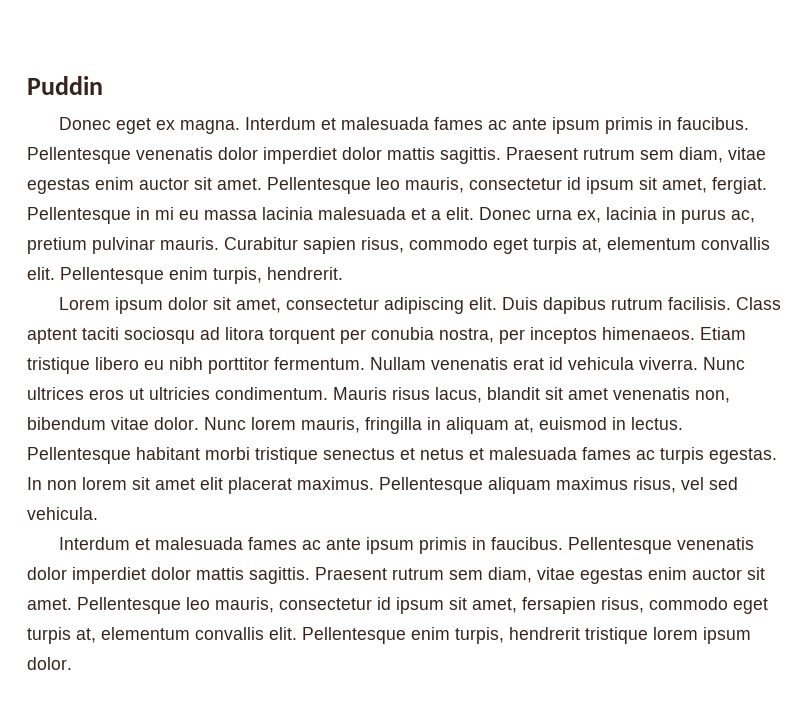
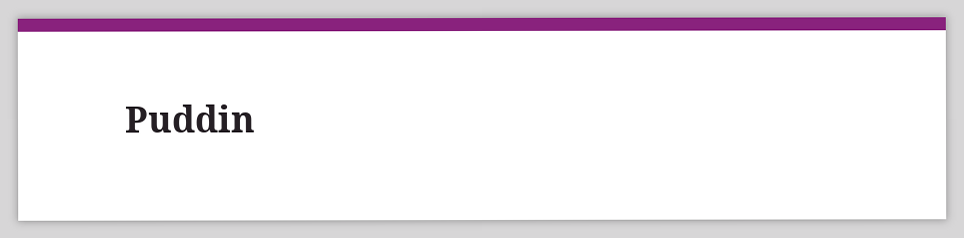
- Donec eget ex magna. Interdum et malesuada fames ac ante ipsum primis in faucibus. Pellentesque venenatis dolor imperdiet dolor mattis sagittis. Praesent rutrum sem diam, vitae egestas enim auctor sit amet. Pellentesque leo mauris, consectetur id ipsum sit amet, fergiat. Pellentesque in mi eu massa lacinia malesuada et a elit. Donec urna ex, lacinia in purus ac, pretium pulvinar mauris. Curabitur sapien risus, commodo eget turpis at, elementum convallis elit. Pellentesque enim turpis, hendrerit.
- Lorem ipsum dolor sit amet, consectetur adipiscing elit. Duis dapibus rutrum facilisis. Class aptent taciti sociosqu ad litora torquent per conubia nostra, per inceptos himenaeos. Etiam tristique libero eu nibh porttitor fermentum. Nullam venenatis erat id vehicula viverra. Nunc ultrices eros ut ultricies condimentum. Mauris risus lacus, blandit sit amet venenatis non, bibendum vitae dolor. Nunc lorem mauris, fringilla in aliquam at, euismod in lectus. Pellentesque habitant morbi tristique senectus et netus et malesuada fames ac turpis egestas. In non lorem sit amet elit placerat maximus. Pellentesque aliquam maximus risus, vel sed vehicula.
- Interdum et malesuada fames ac ante ipsum primis in faucibus. Pellentesque venenatis dolor imperdiet dolor mattis sagittis. Praesent rutrum sem diam, vitae egestas enim auctor sit amet. Pellentesque leo mauris, consectetur id ipsum sit amet, fersapien risus, commodo eget turpis at, elementum convallis elit. Pellentesque enim turpis, hendrerit tristique lorem ipsum dolor.

